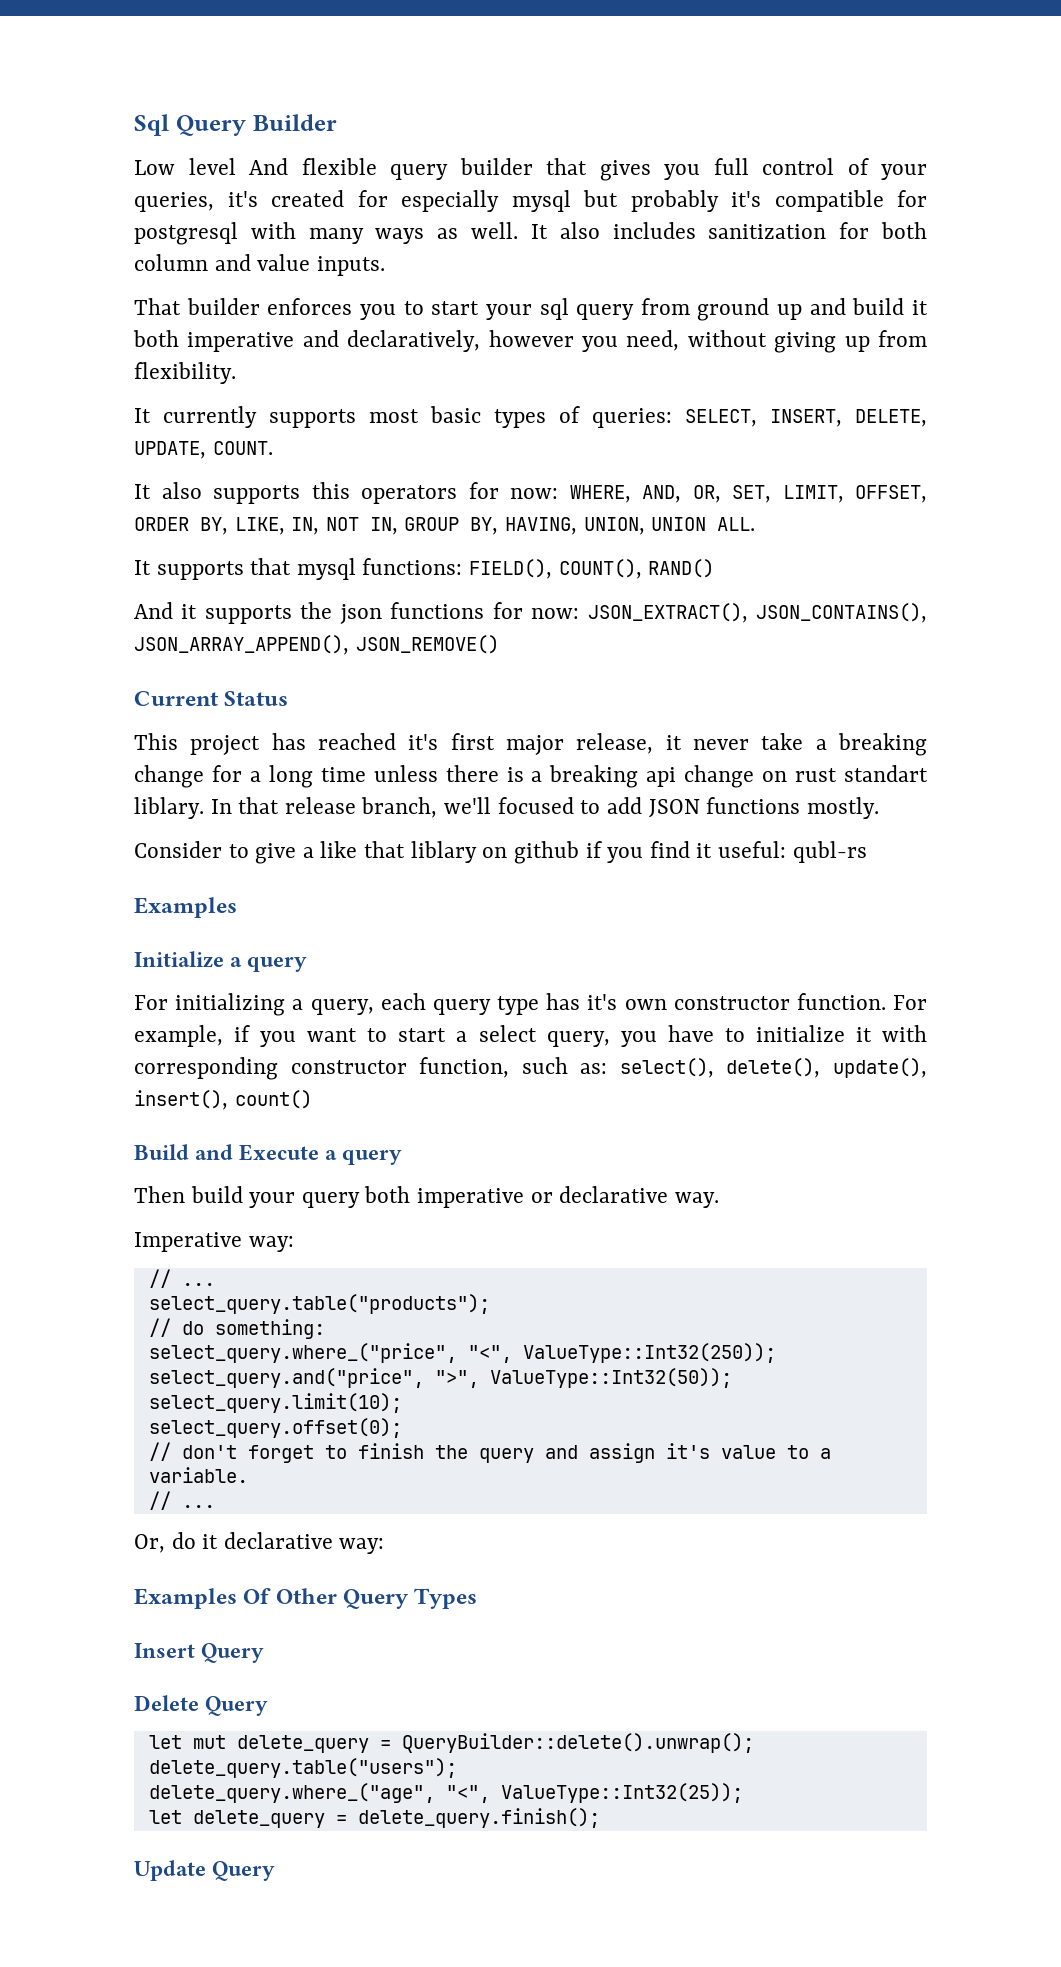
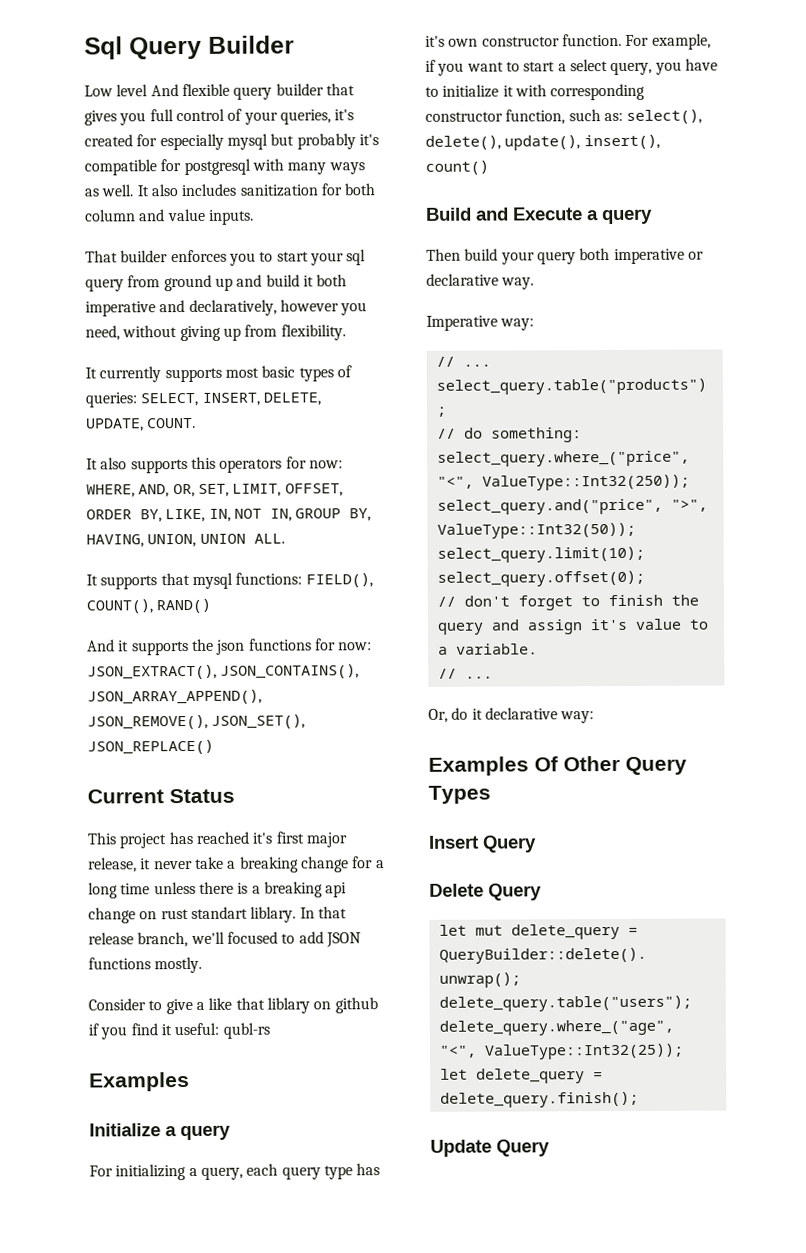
- And it supports the json functions for now: JSON_EXTRACT(), JSON_CONTAINS(), JSON_ARRAY_APPEND(), JSON_REMOVE()
+ And it supports the json functions for now: JSON_EXTRACT(), JSON_CONTAINS(), JSON_ARRAY_APPEND(), JSON_REMOVE(), JSON_SET(), JSON_REPLACE()

